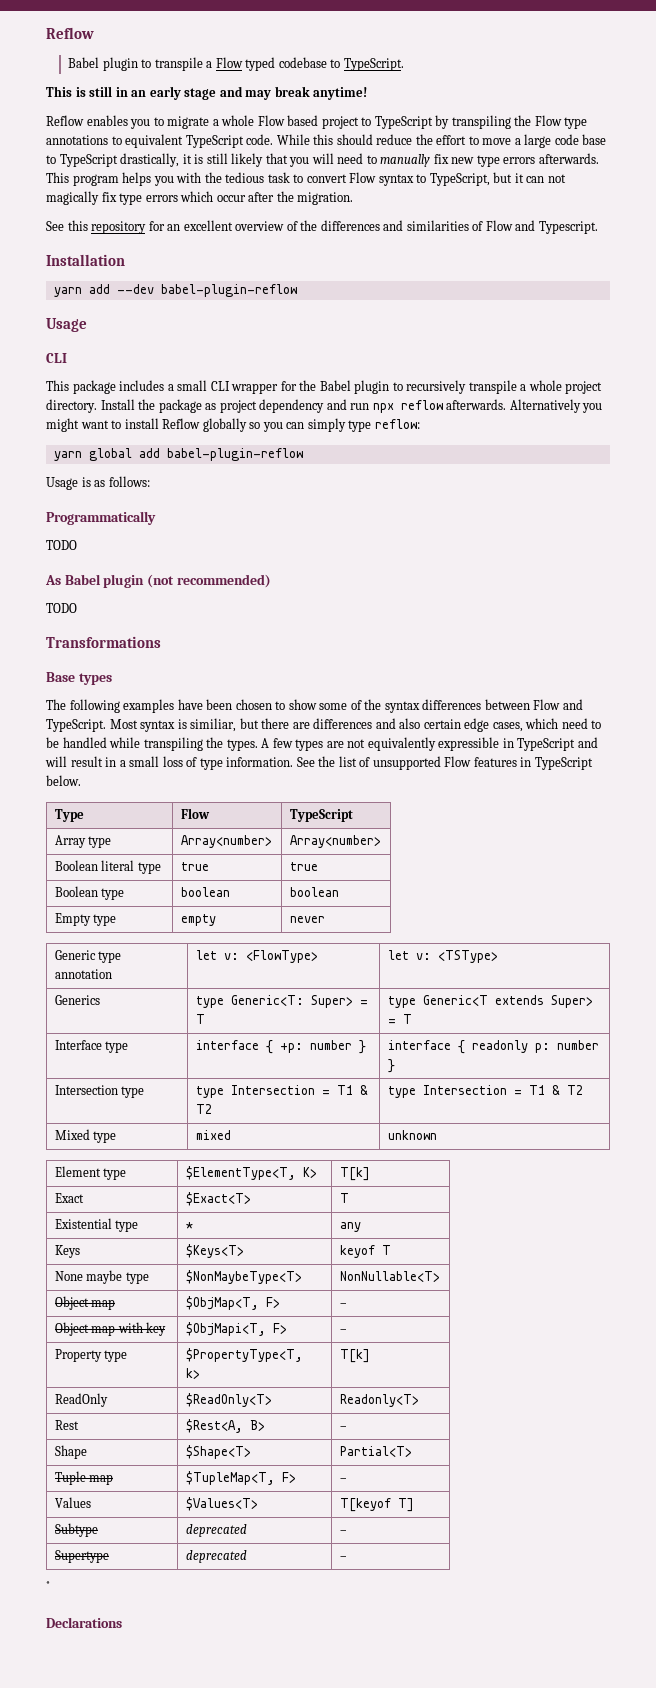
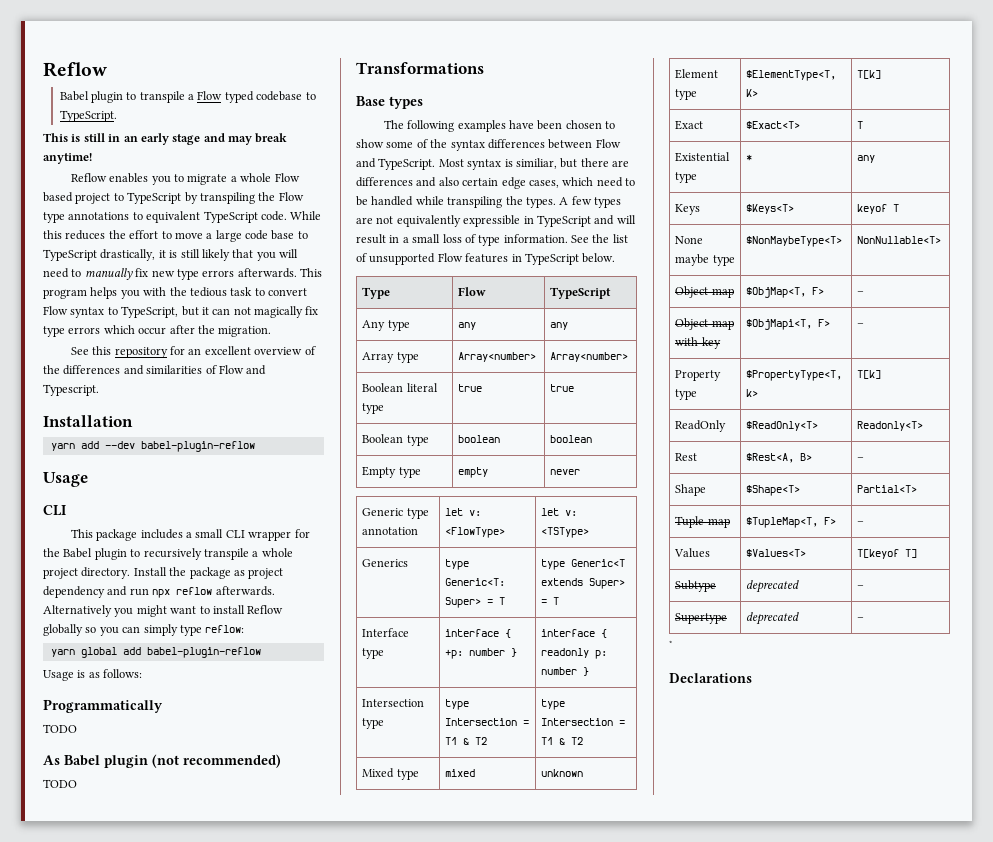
- While this should reduce the effort to move a large code base to TypeScript drastically, it is still likely that you will need to manually fix new type errors afterwards.
+ While this reduces the effort to move a large code base to TypeScript drastically, it is still likely that you will need to manually fix new type errors afterwards.
+ Any type | any | any

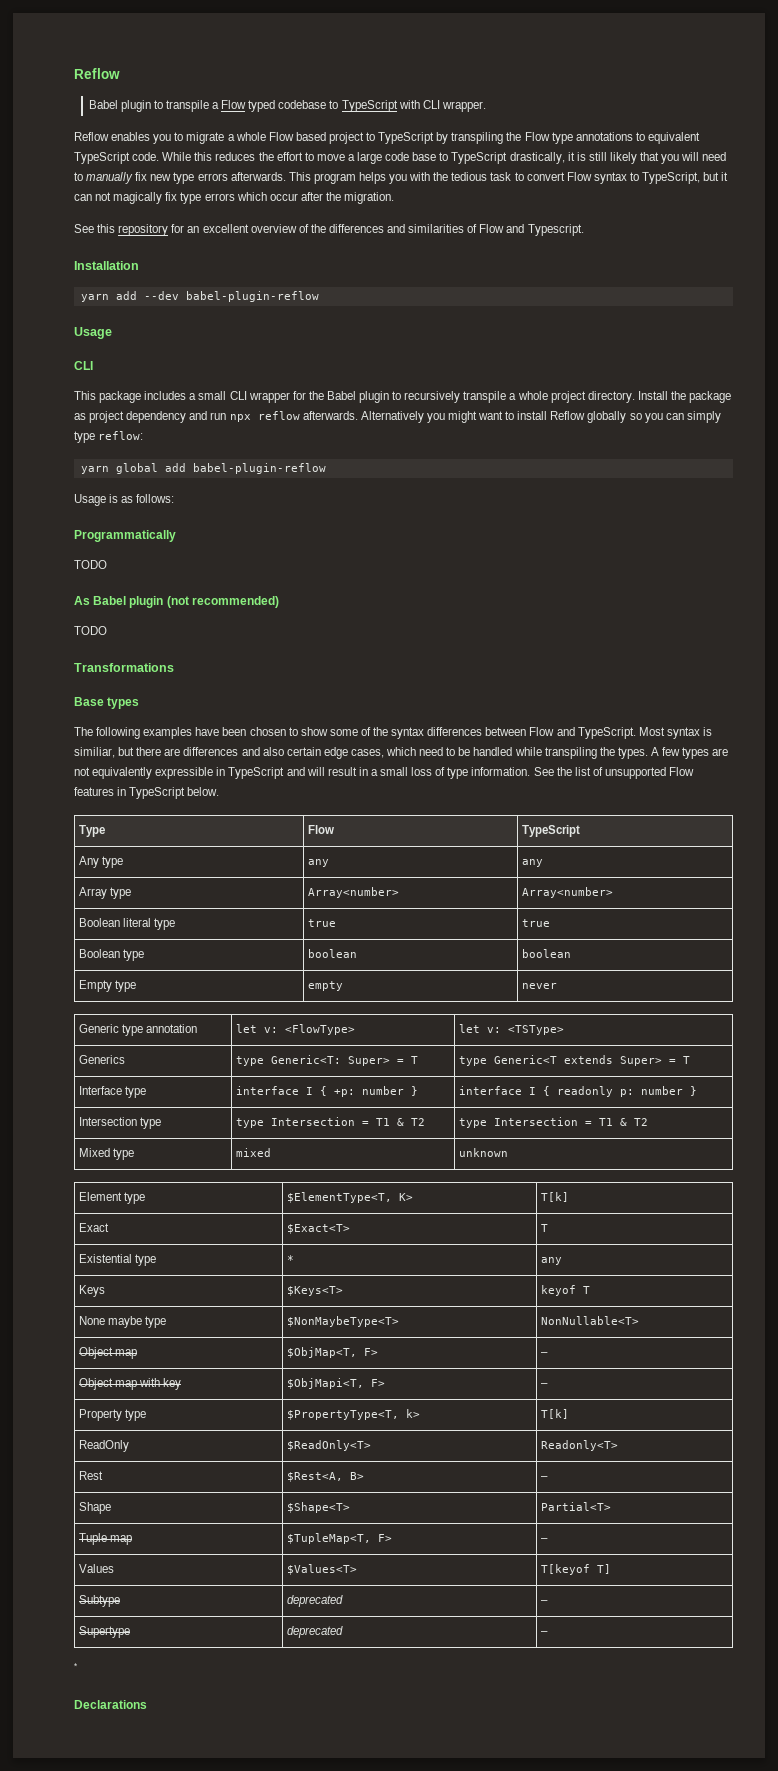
- Babel plugin to transpile a Flow typed codebase to TypeScript.
- This is still in an early stage and may break anytime!
+ Babel plugin to transpile a Flow typed codebase to TypeScript with CLI wrapper.
- Interface type | interface { +p: number } | interface { readonly p: number }
+ Interface type | interface I { +p: number } | interface I { readonly p: number }

